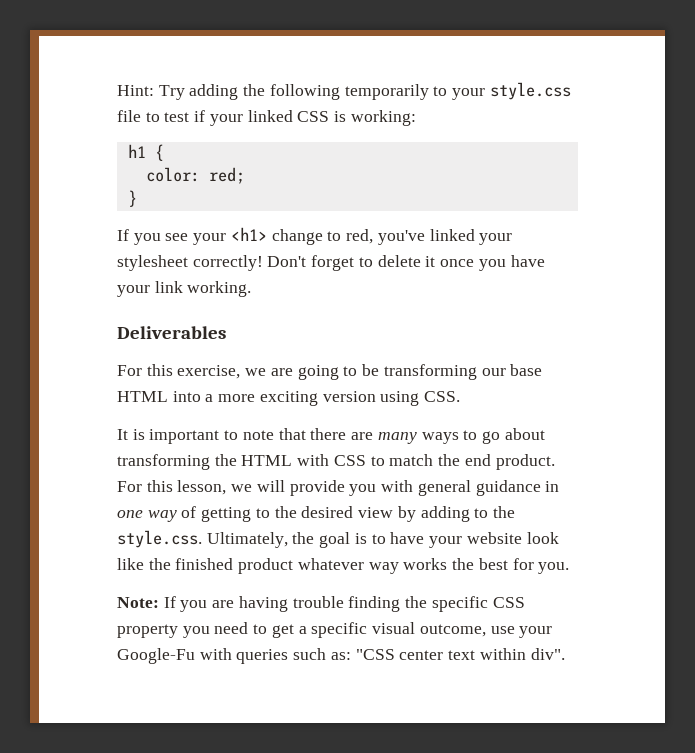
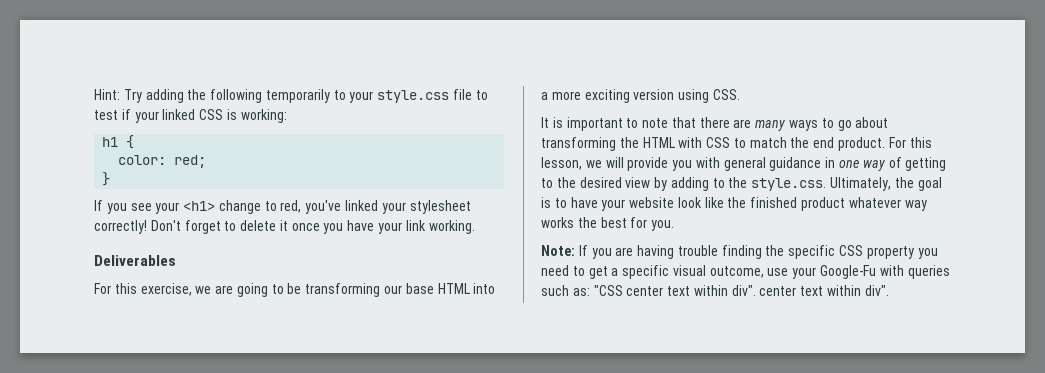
- Note: If you are having trouble finding the specific CSS property you need to get a specific visual outcome, use your Google-Fu with queries such as: "CSS center text within div".
+ Note: If you are having trouble finding the specific CSS property you need to get a specific visual outcome, use your Google-Fu with queries such as: "CSS center text within div". center text within div".

